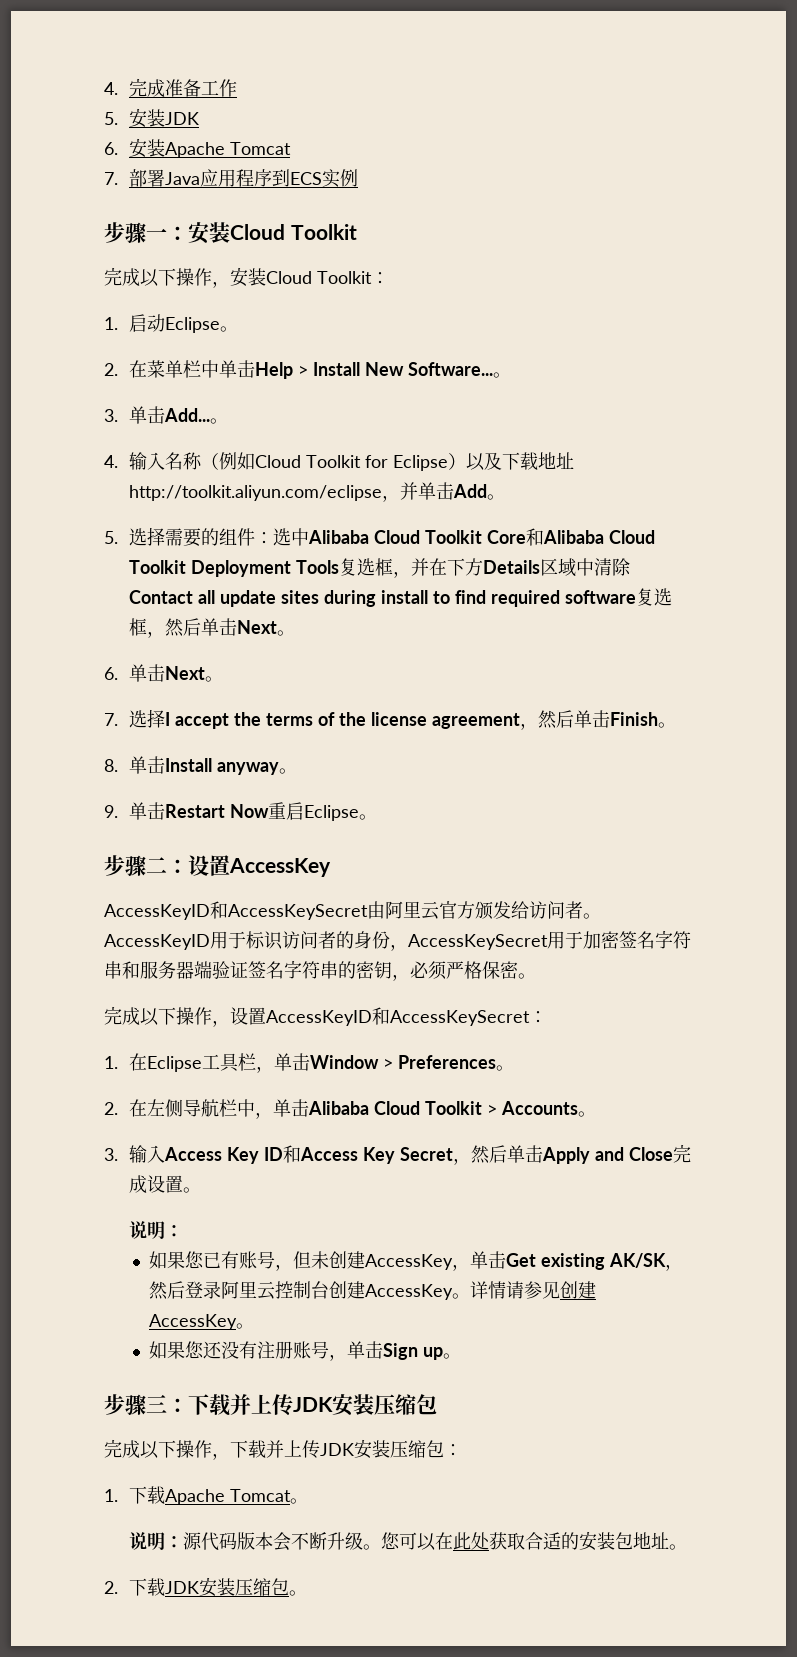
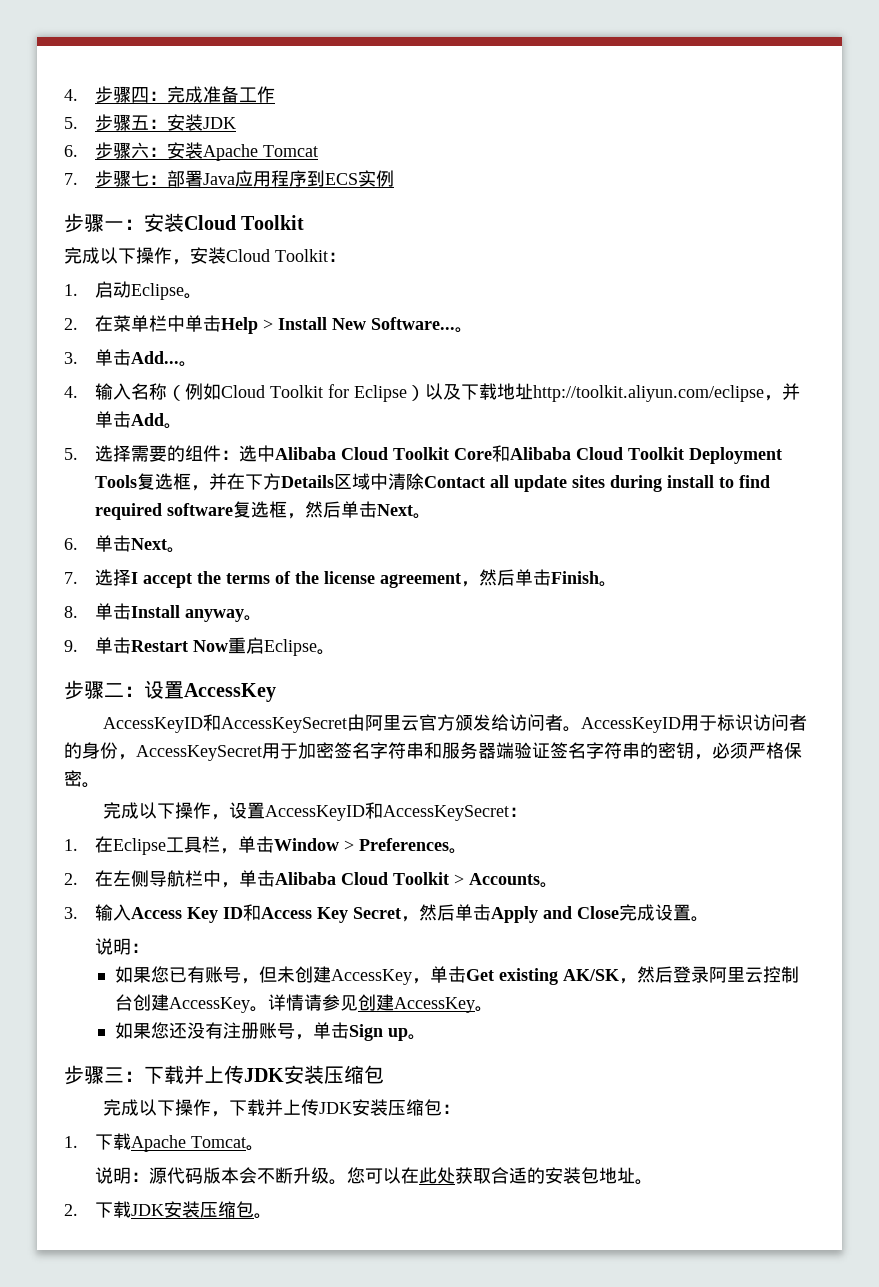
- 4.完成准备工作
+ 4.步骤四：完成准备工作
- 5.安装JDK
+ 5.步骤五：安装JDK
- 6.安装Apache Tomcat
+ 6.步骤六：安装Apache Tomcat
- 7.部署Java应用程序到ECS实例
+ 7.步骤七：部署Java应用程序到ECS实例

